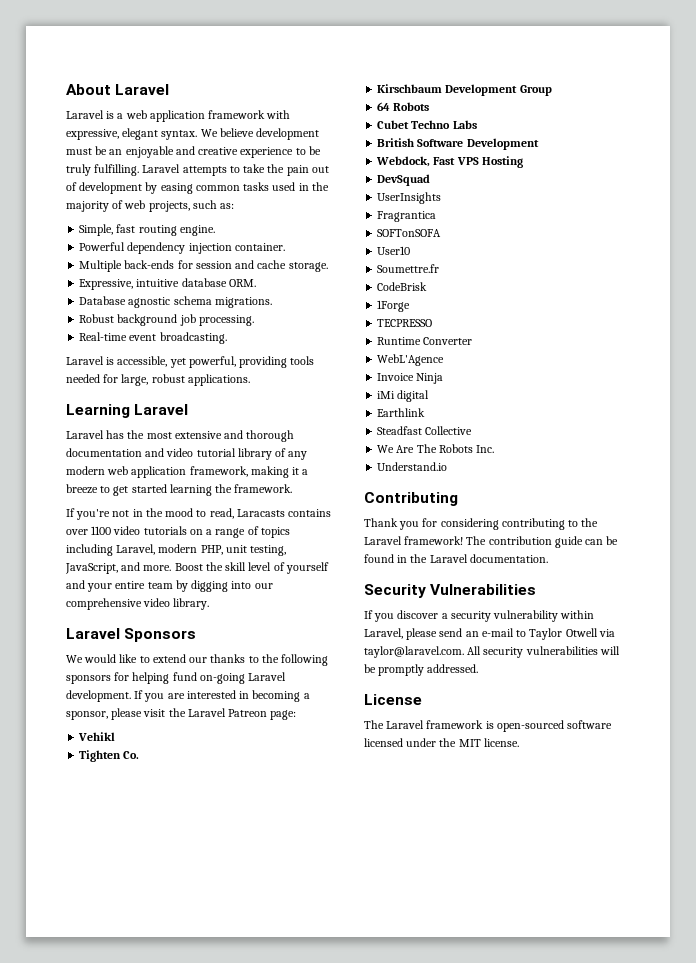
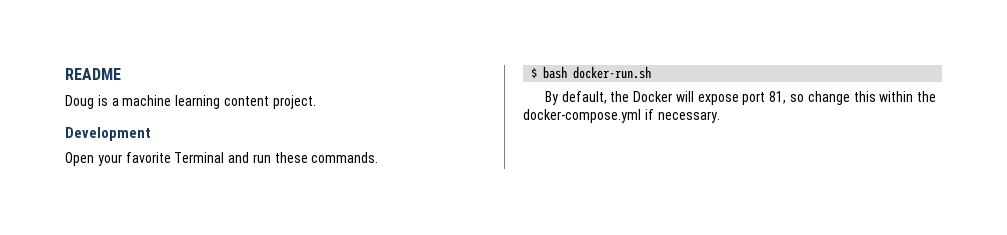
- About Laravel
- Laravel is a web application framework with expressive, elegant syntax. We believe development must be an enjoyable and creative experience to be truly fulfilling. Laravel attempts to take the pain out of development by easing common tasks used in the majority of web projects, such as:
- Simple, fast routing engine.
- Powerful dependency injection container.
- Multiple back-ends for session and cache storage.
- Expressive, intuitive database ORM.
- Database agnostic schema migrations.
- Robust background job processing.
- Real-time event broadcasting.
- Laravel is accessible, yet powerful, providing tools needed for large, robust applications.
- Learning Laravel
- Laravel has the most extensive and thorough documentation and video tutorial library of any modern web application framework, making it a breeze to get started learning the framework.
- If you're not in the mood to read, Laracasts contains over 1100 video tutorials on a range of topics including Laravel, modern PHP, unit testing, JavaScript, and more. Boost the skill level of yourself and your entire team by digging into our comprehensive video library.
- Laravel Sponsors
- We would like to extend our thanks to the following sponsors for helping fund on-going Laravel development. If you are interested in becoming a sponsor, please visit the Laravel Patreon page:
- Vehikl
- Tighten Co.
- Kirschbaum Development Group
- 64 Robots
- Cubet Techno Labs
- British Software Development
- Webdock, Fast VPS Hosting
- DevSquad
- UserInsights
- Fragrantica
- SOFTonSOFA
- User10
- Soumettre.fr
- CodeBrisk
- 1Forge
- TECPRESSO
- Runtime Converter
- WebL'Agence
- Invoice Ninja
- iMi digital
- Earthlink
- Steadfast Collective
- We Are The Robots Inc.
- Understand.io
- Contributing
- Thank you for considering contributing to the Laravel framework! The contribution guide can be found in the Laravel documentation.
- Security Vulnerabilities
- If you discover a security vulnerability within Laravel, please send an e-mail to Taylor Otwell via taylor@laravel.com. All security vulnerabilities will be promptly addressed.
- License
- The Laravel framework is open-sourced software licensed under the MIT license.
+ README
+ Doug is a machine learning content project.
+ Development
+ Open your favorite Terminal and run these commands.
+ $ bash docker-run.sh
+ By default, the Docker will expose port 81, so change this within the docker-compose.yml if necessary.

